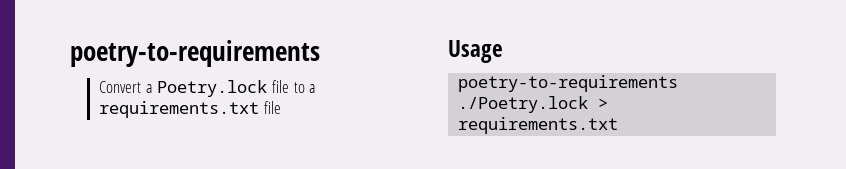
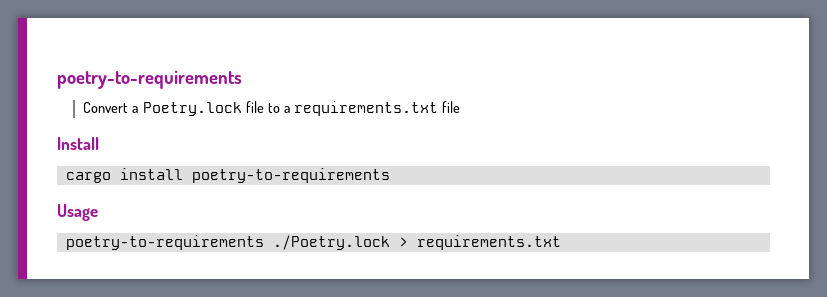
+ Install
+ cargo install poetry-to-requirements

